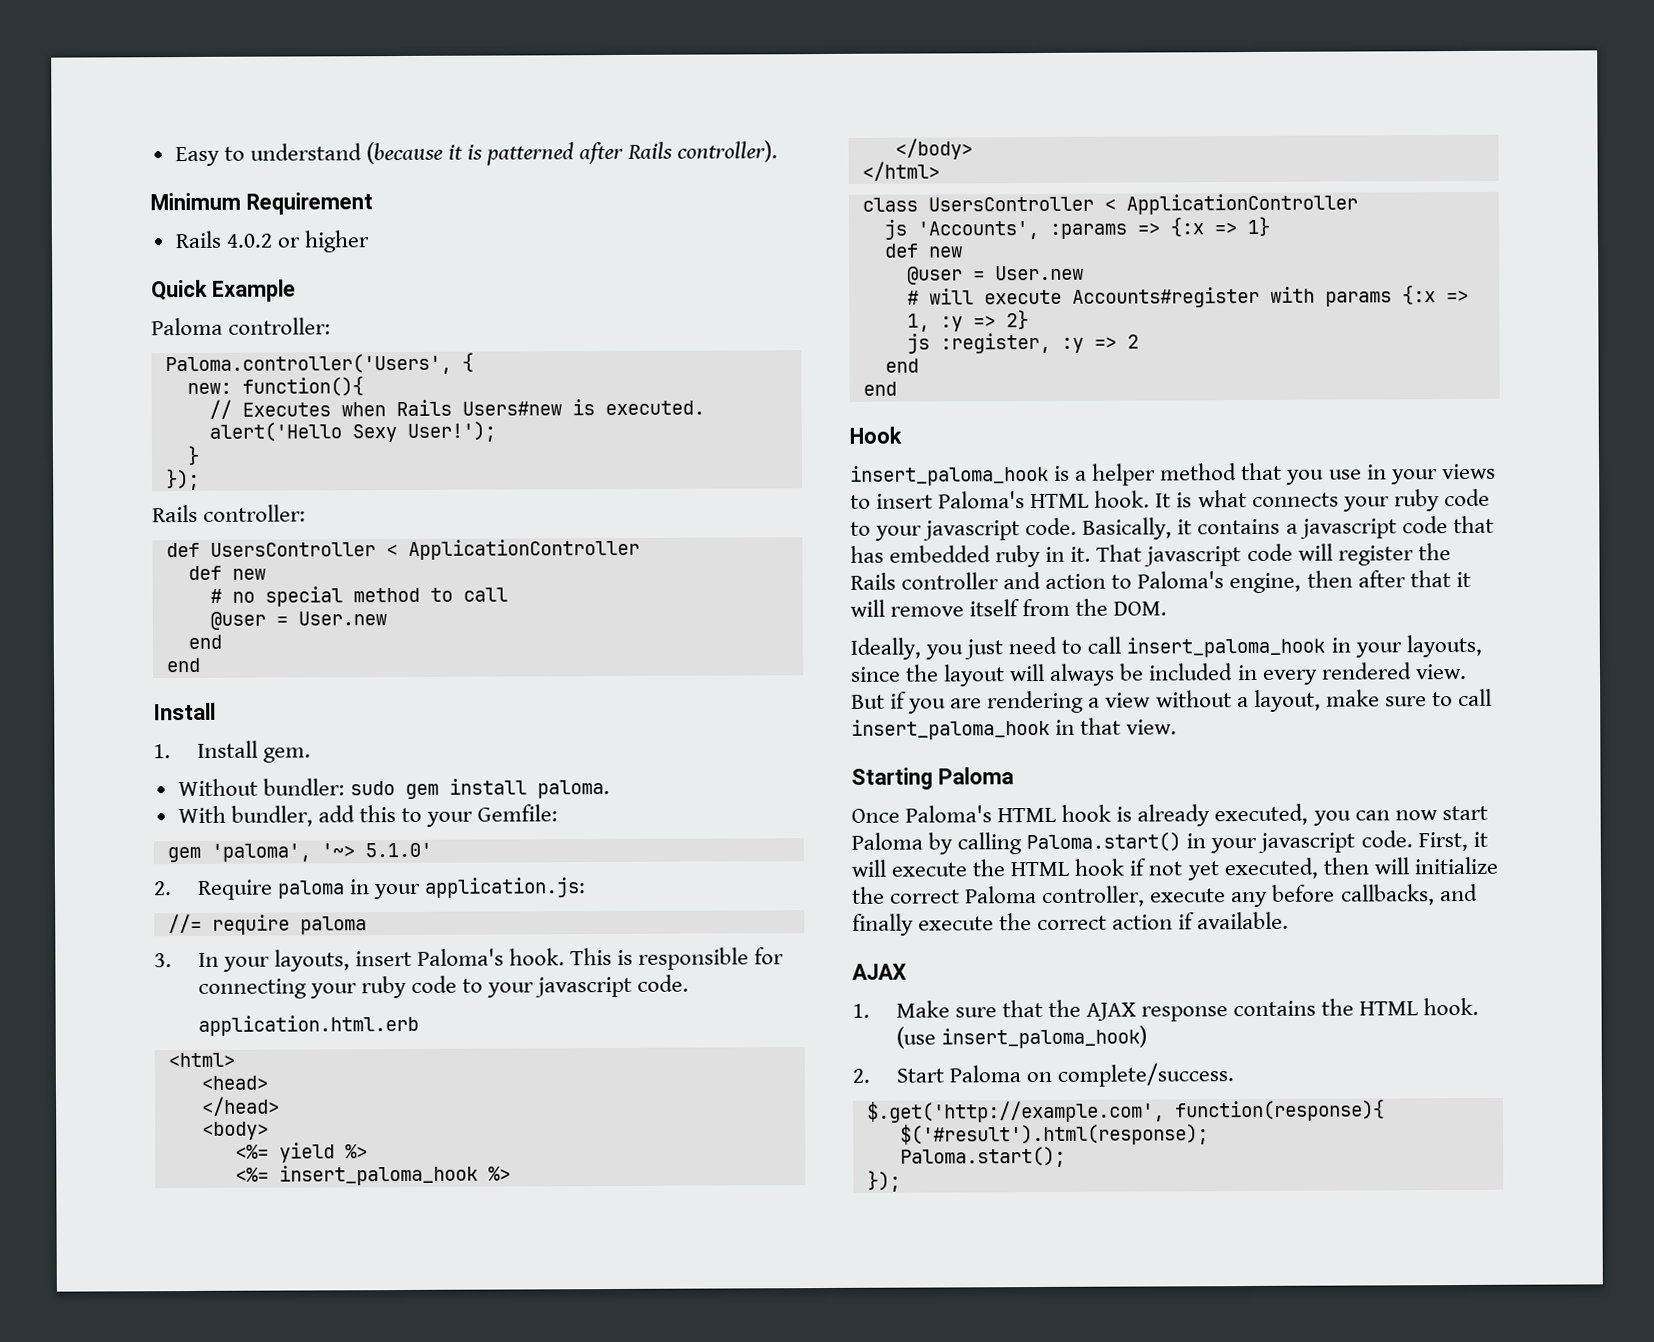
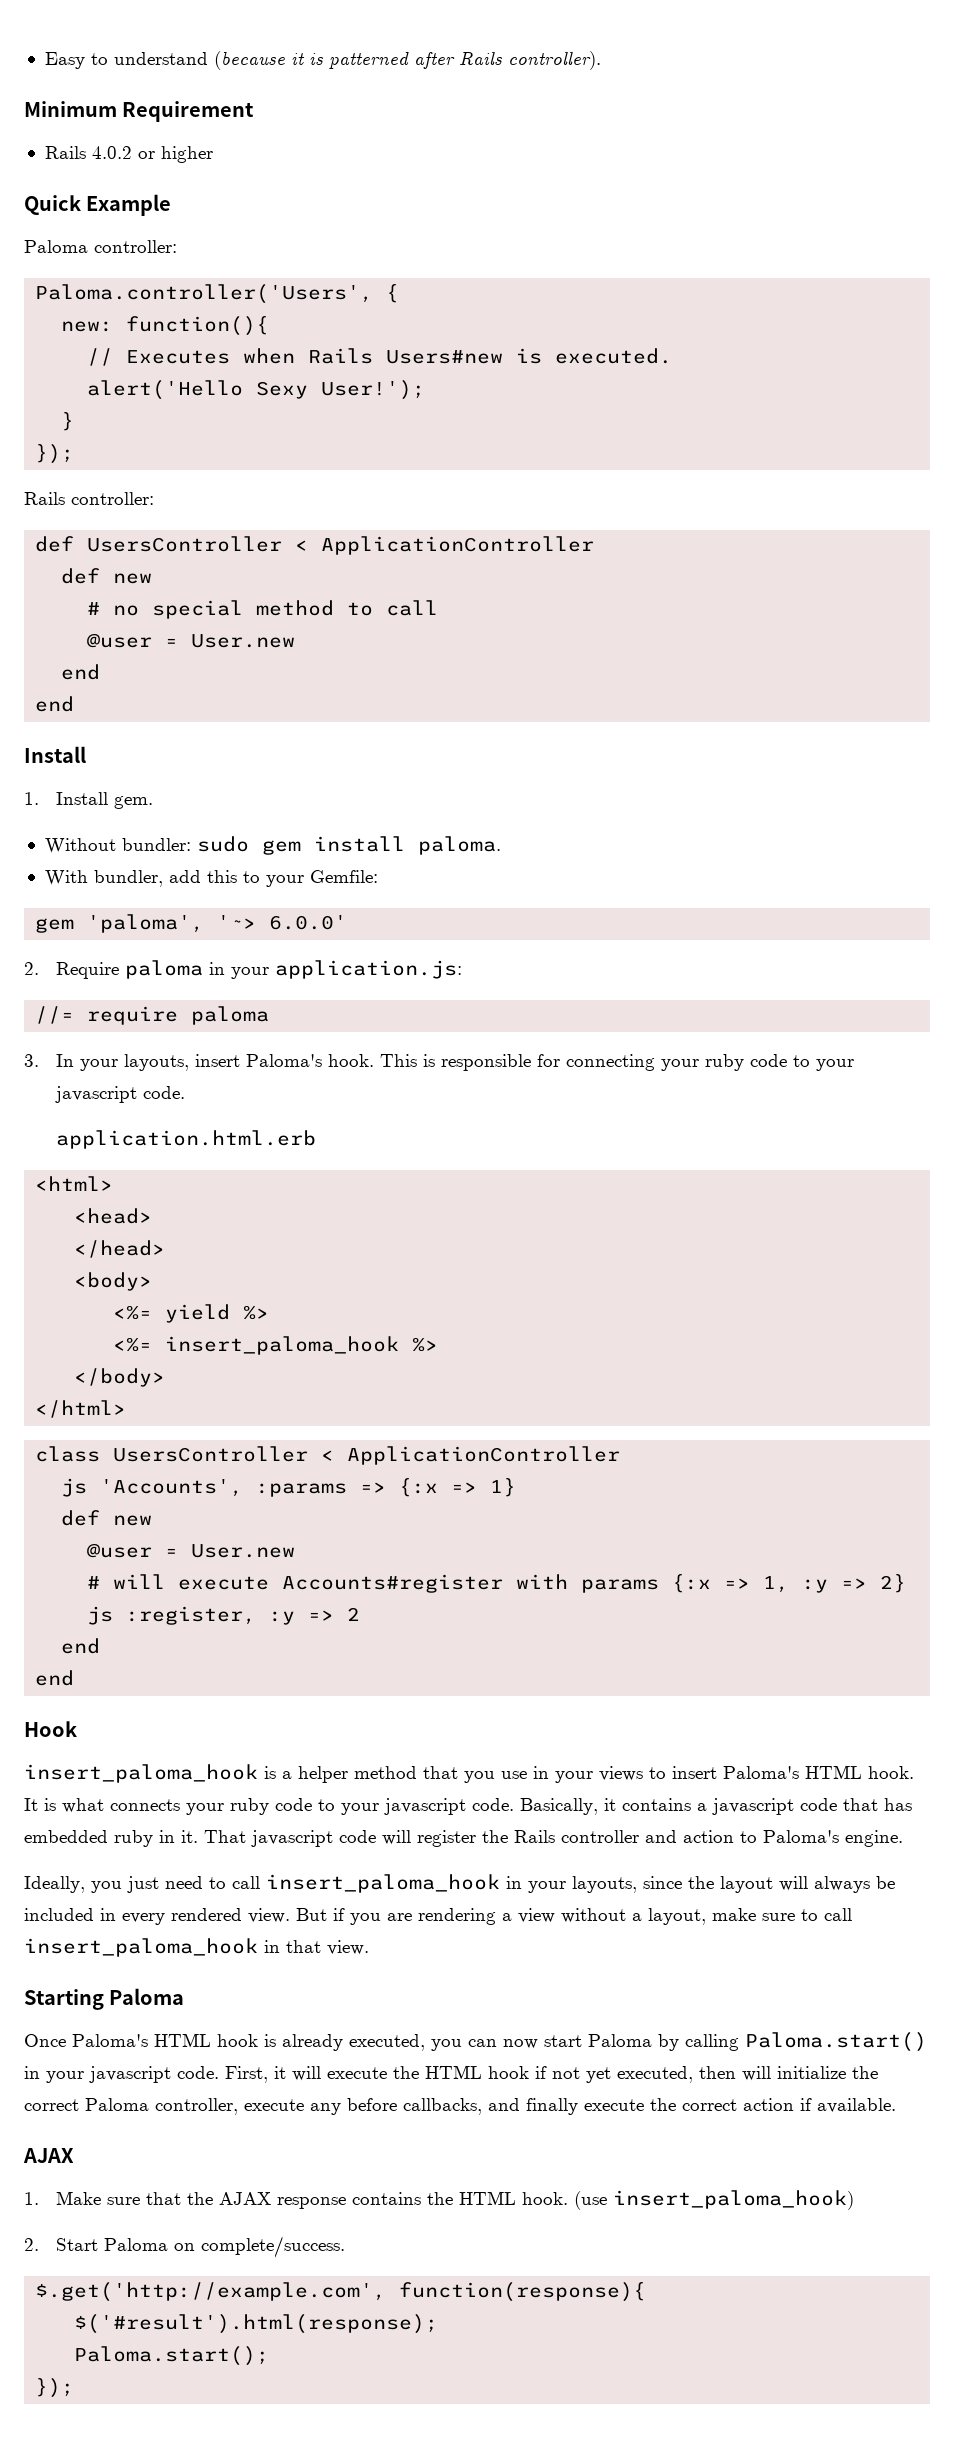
- gem 'paloma', '~> 5.1.0'
+ gem 'paloma', '~> 6.0.0'
- That javascript code will register the Rails controller and action to Paloma's engine, then after that it will remove itself from the DOM.
+ That javascript code will register the Rails controller and action to Paloma's engine.

